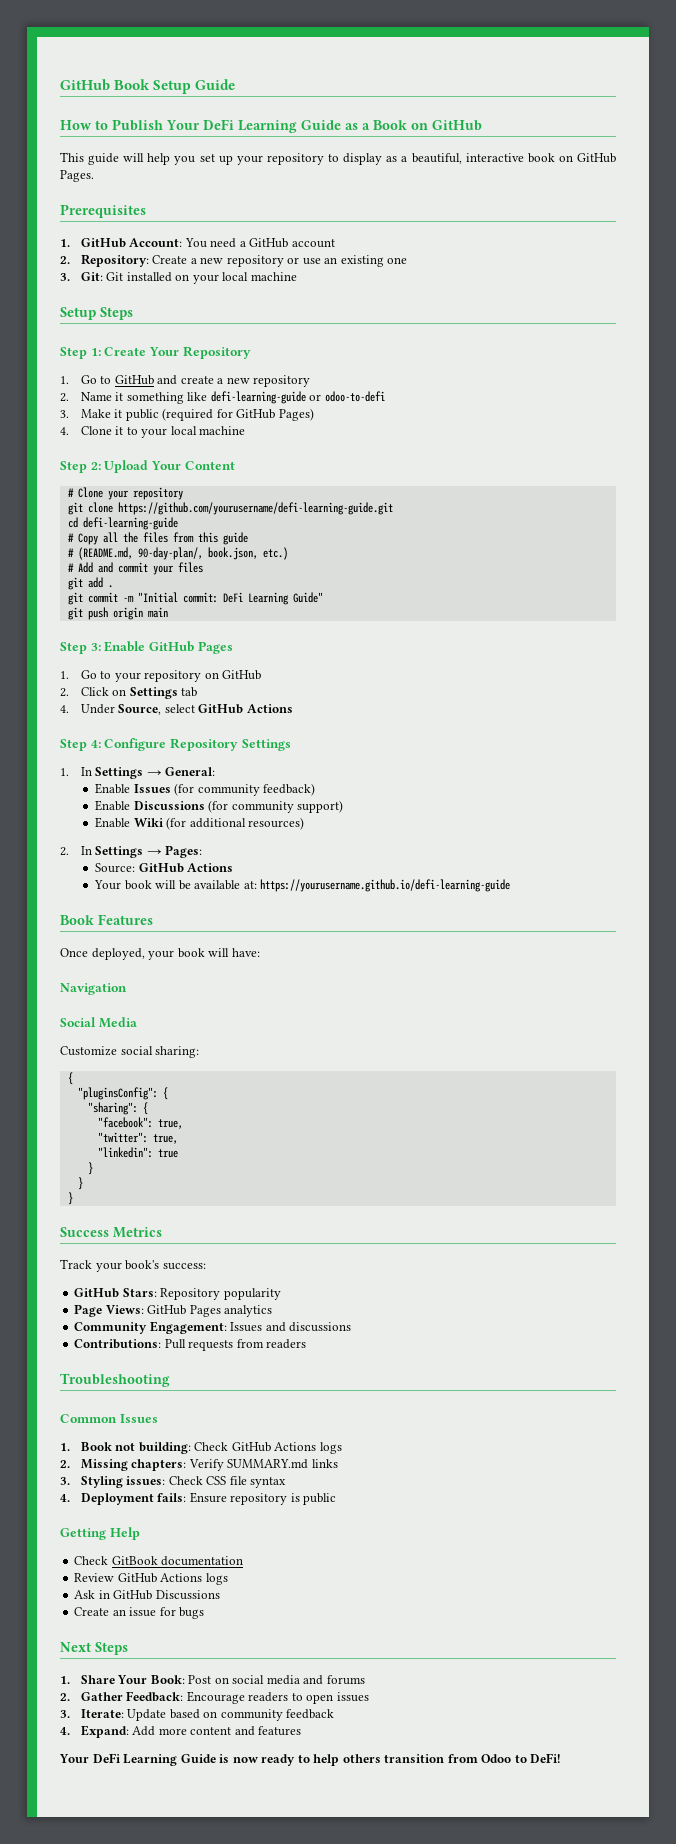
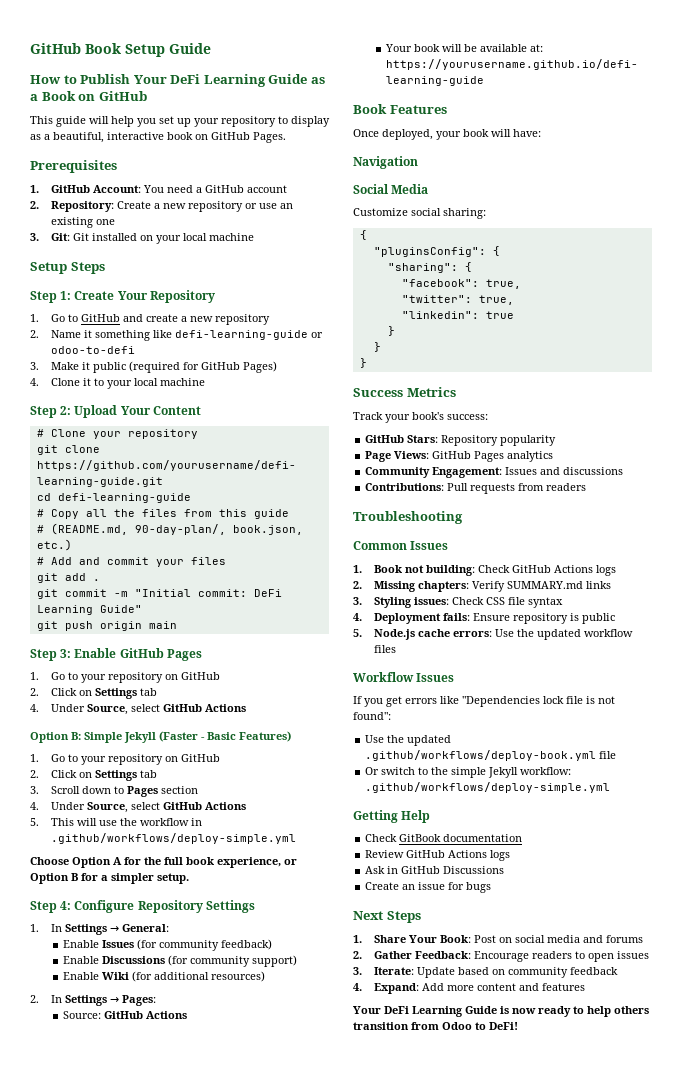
+ Option B: Simple Jekyll (Faster - Basic Features)
+ 1. Go to your repository on GitHub
+ 2. Click on Settings tab
+ 3. Scroll down to Pages section
+ 4. Under Source, select GitHub Actions
+ 5. This will use the workflow in .github/workflows/deploy-simple.yml
+ Choose Option A for the full book experience, or Option B for a simpler setup.
+ 5. Node.js cache errors: Use the updated workflow files
+ Workflow Issues
+ If you get errors like "Dependencies lock file is not found":
+ Use the updated .github/workflows/deploy-book.yml file
+ Or switch to the simple Jekyll workflow: .github/workflows/deploy-simple.yml

